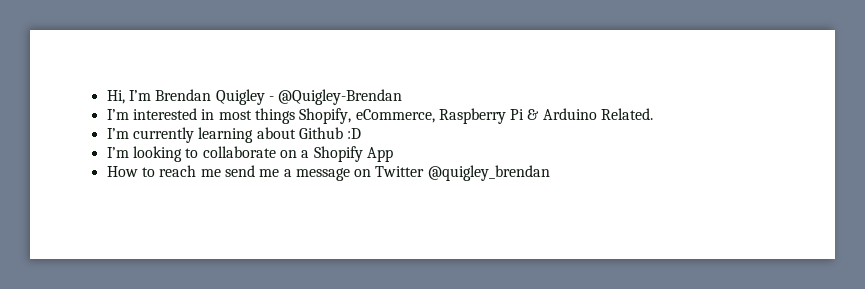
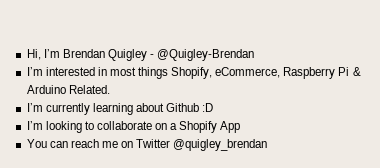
- How to reach me send me a message on Twitter @quigley_brendan
+ You can reach me on Twitter @quigley_brendan

